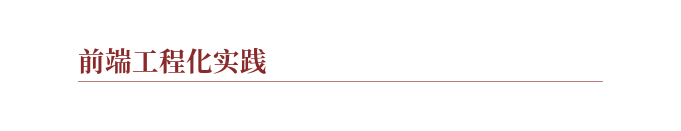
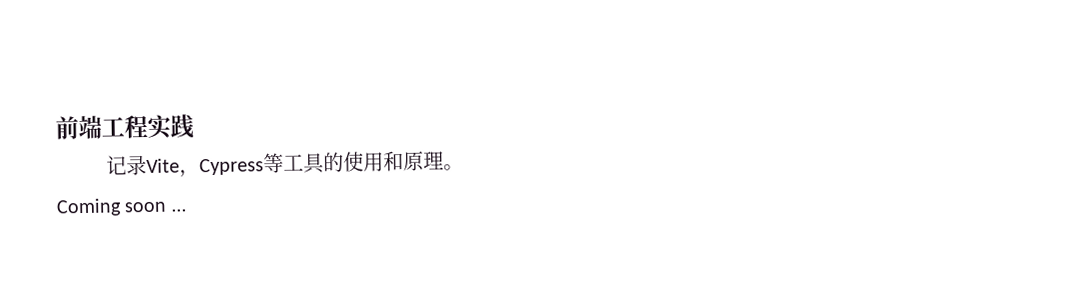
- 前端工程化实践
+ 前端工程实践
+ 记录Vite，Cypress等工具的使用和原理。
+ Coming soon …

